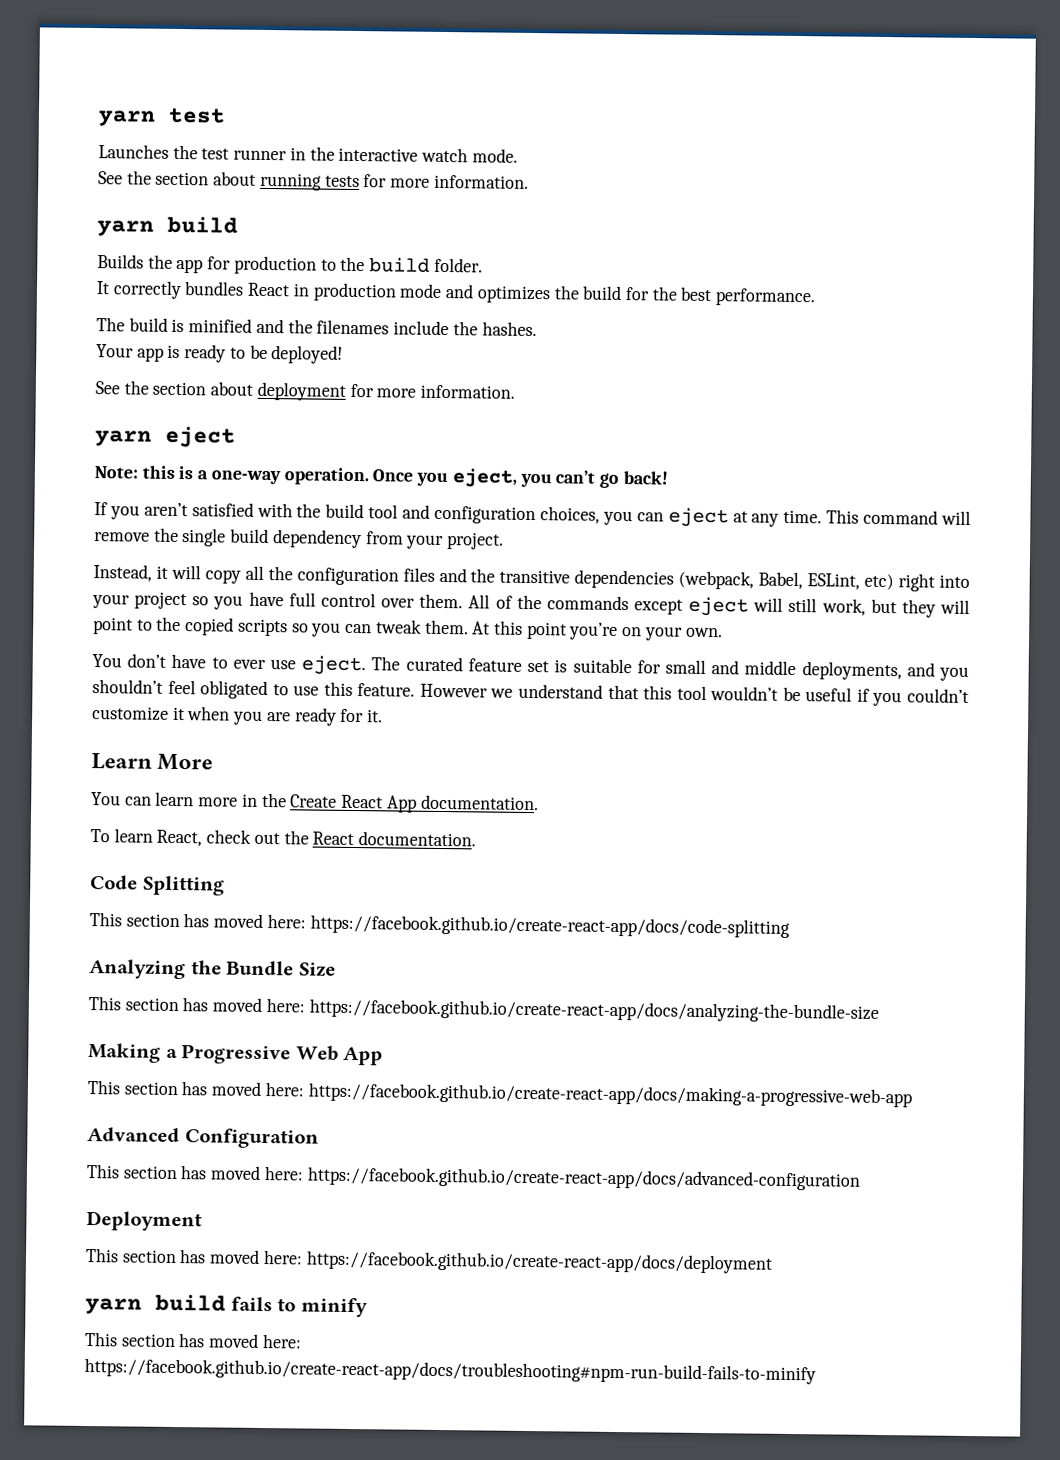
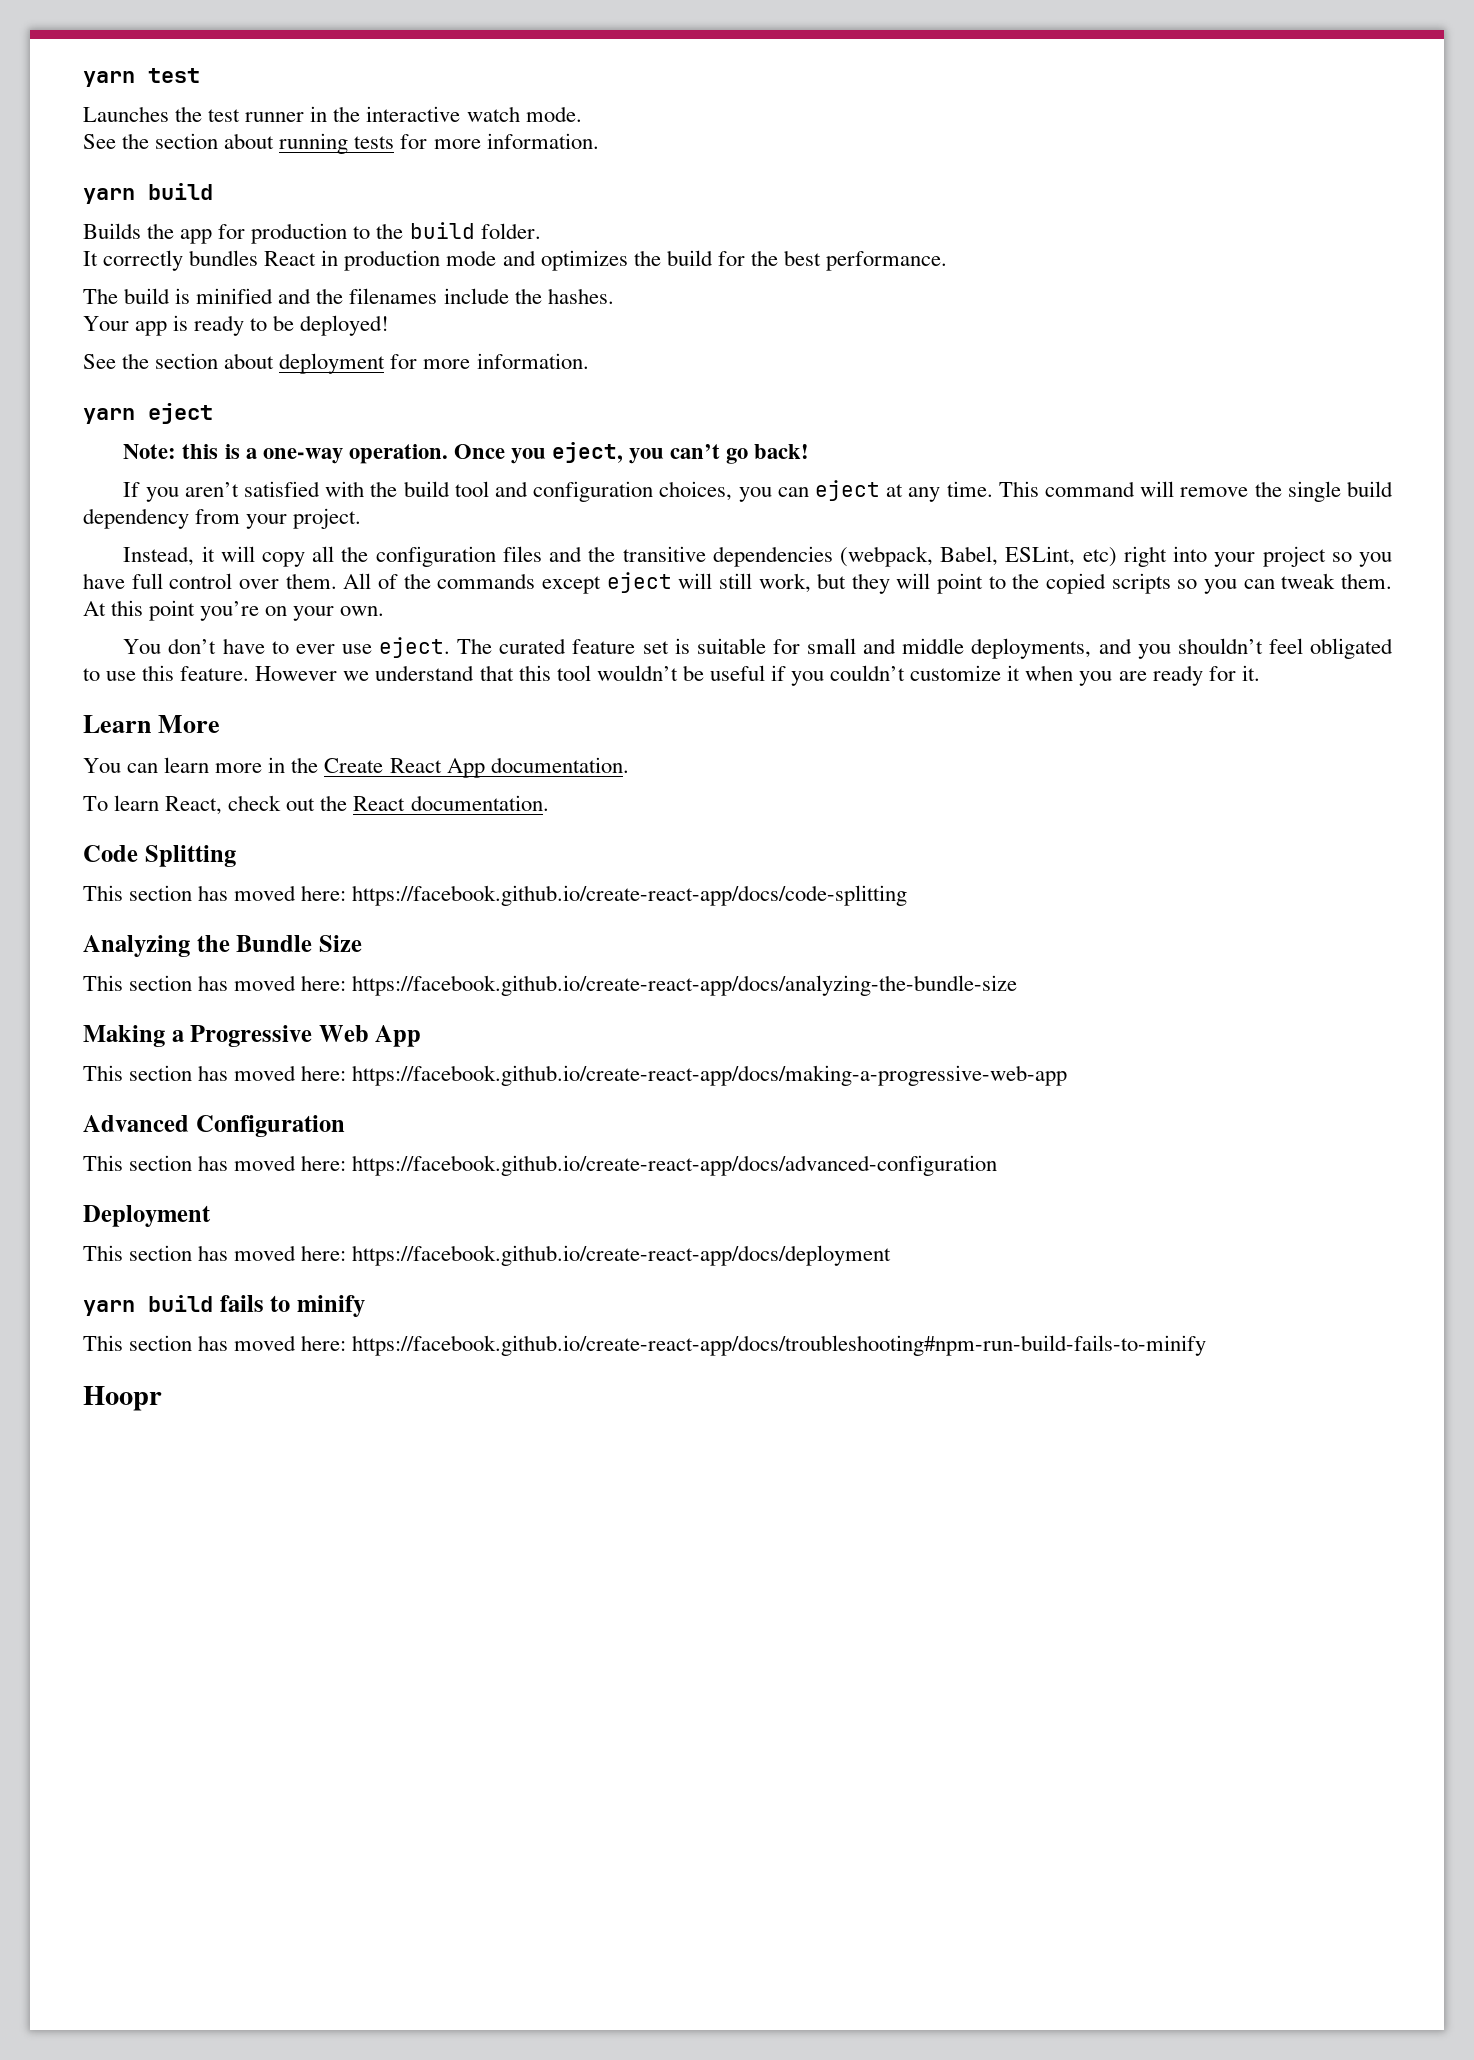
+ Hoopr

